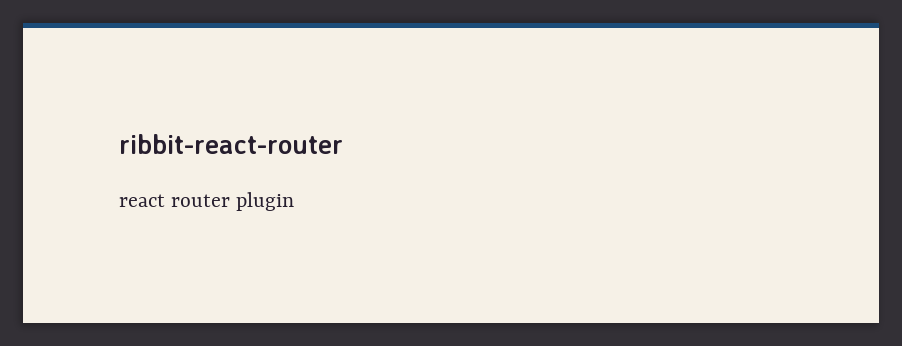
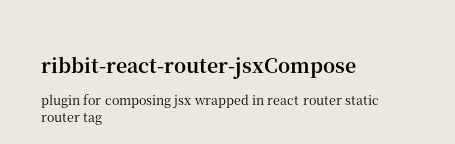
- ribbit-react-router
- react router plugin
+ ribbit-react-router-jsxCompose
+ plugin for composing jsx wrapped in react router static router tag

